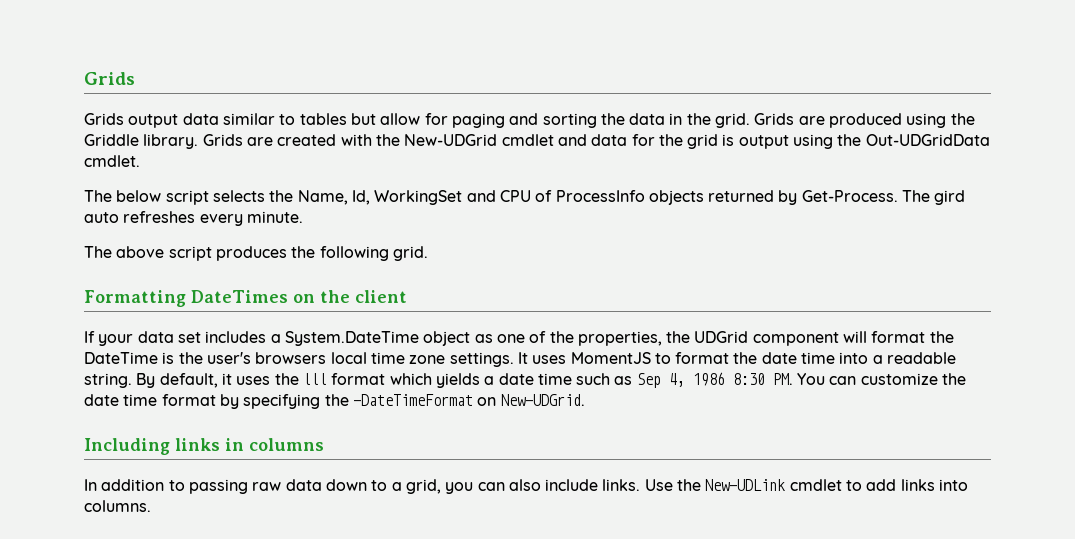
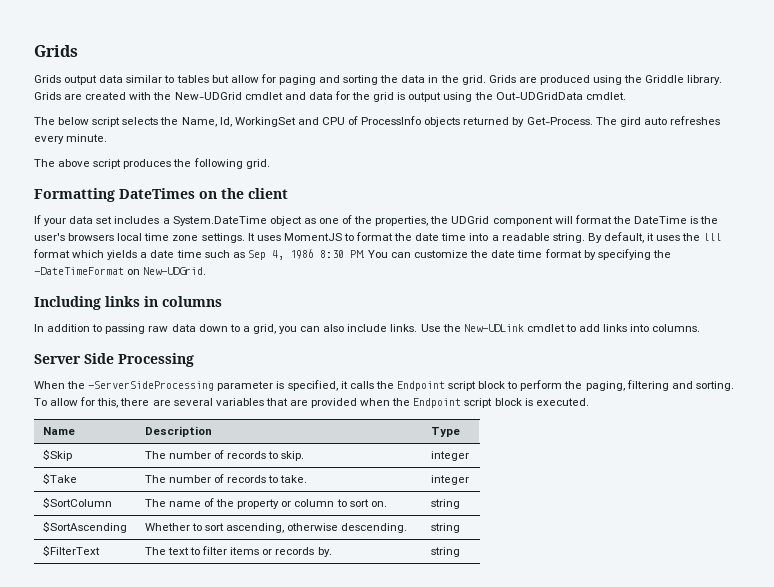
+ Server Side Processing
+ When the -ServerSideProcessing parameter is specified, it calls the Endpoint script block to perform the paging, filtering and sorting. To allow for this, there are several variables that are provided when the Endpoint script block is executed.
+ Name | Description | Type
+ $Skip | The number of records to skip. | integer
+ $Take | The number of records to take. | integer
+ $SortColumn | The name of the property or column to sort on. | string
+ $SortAscending | Whether to sort ascending, otherwise descending. | string
+ $FilterText | The text to filter items or records by. | string

